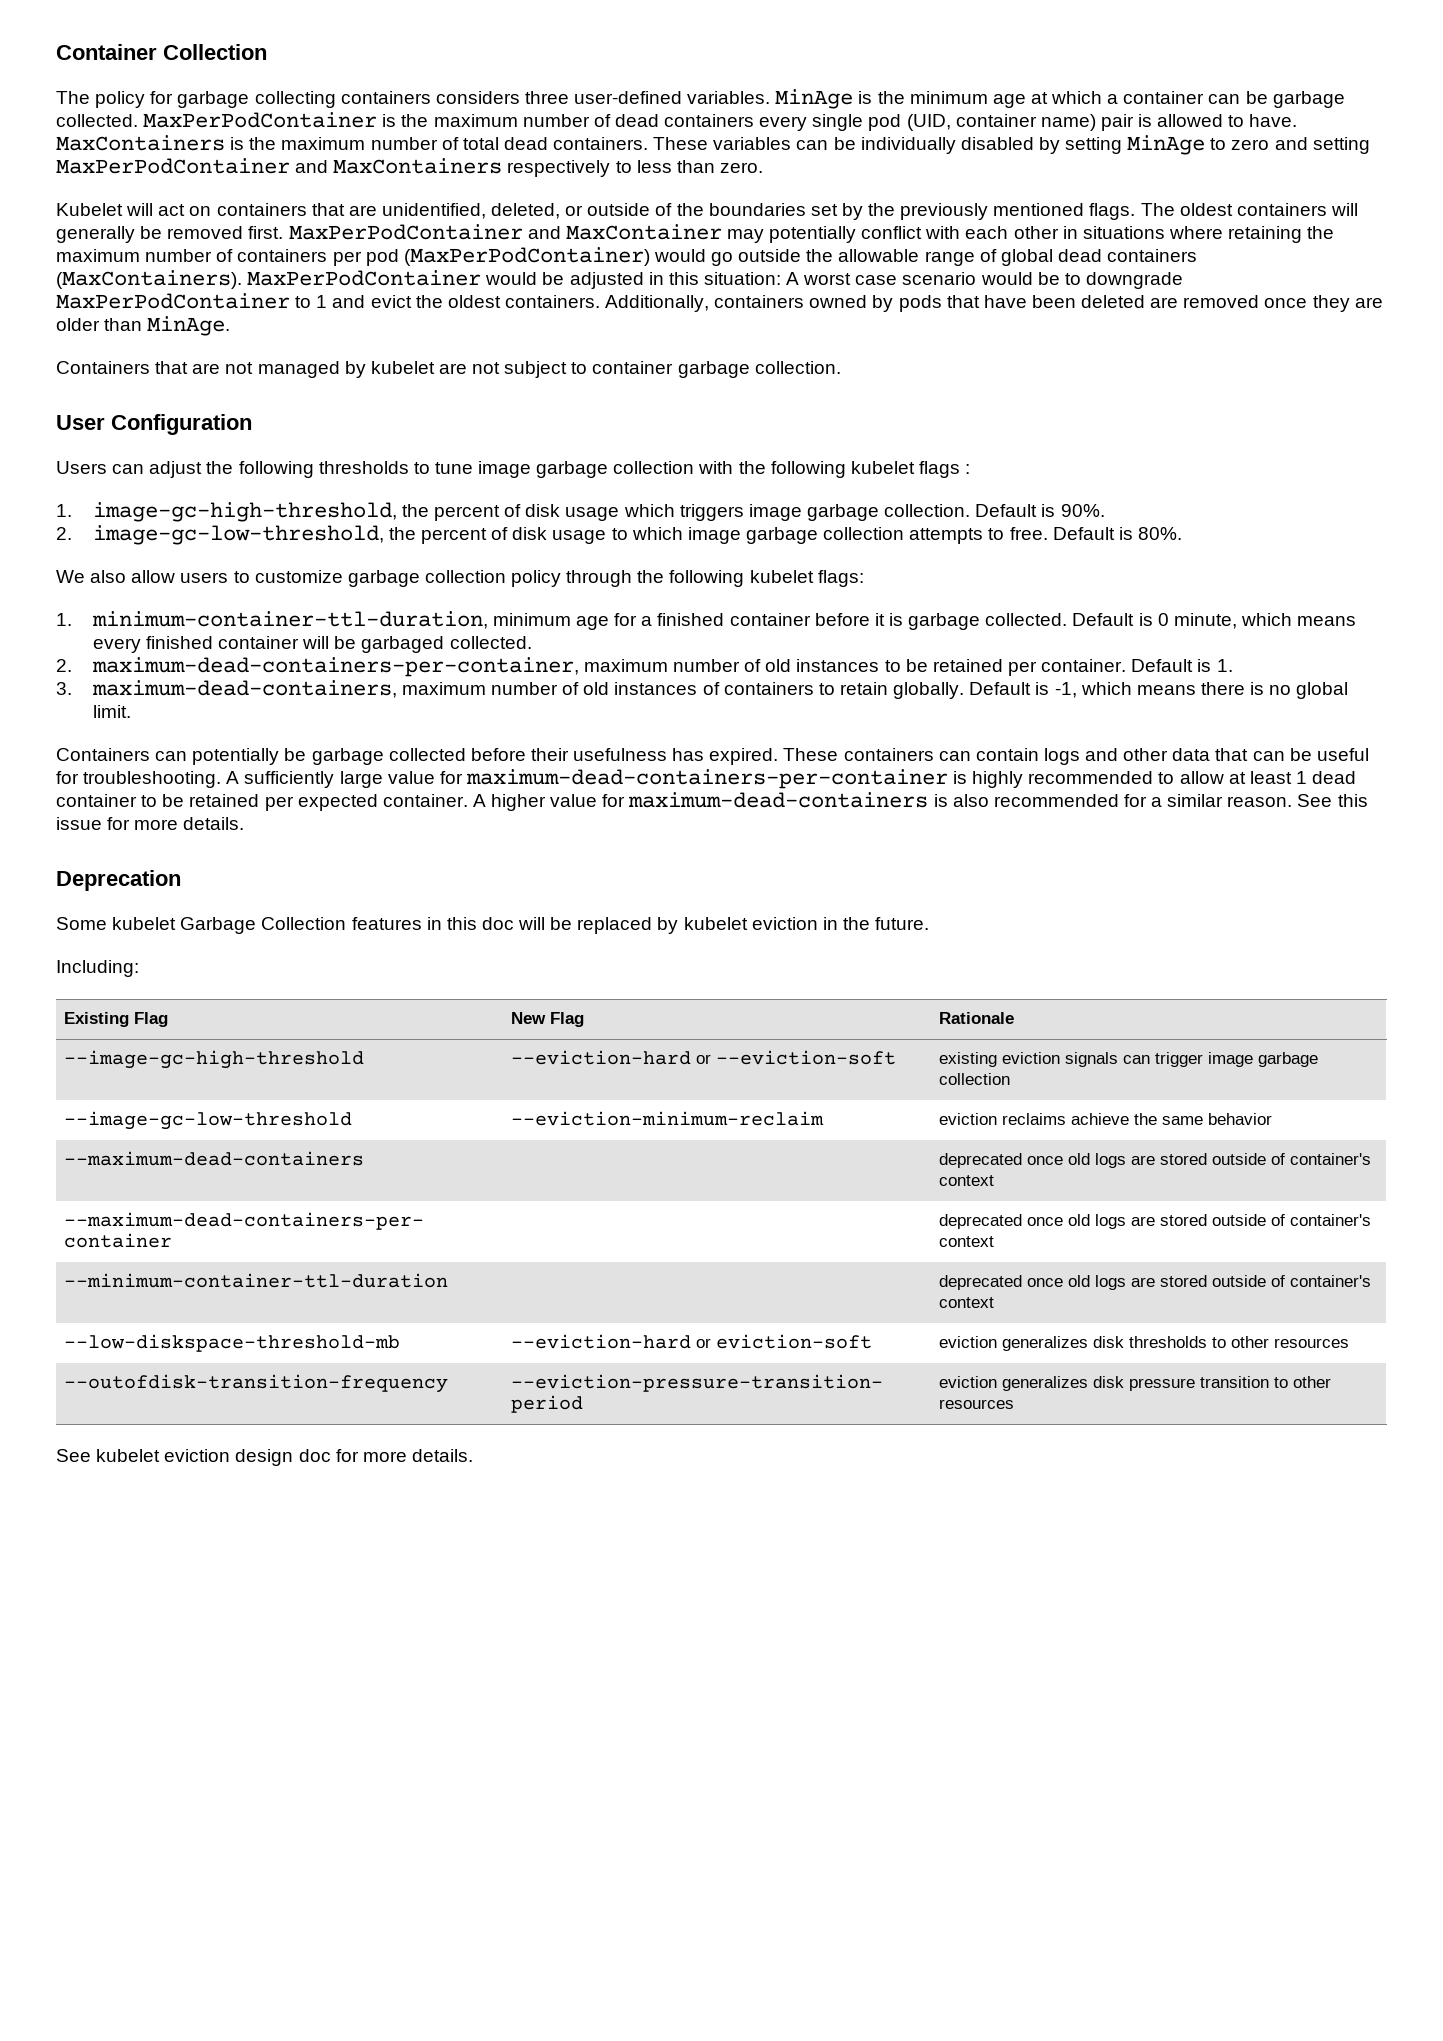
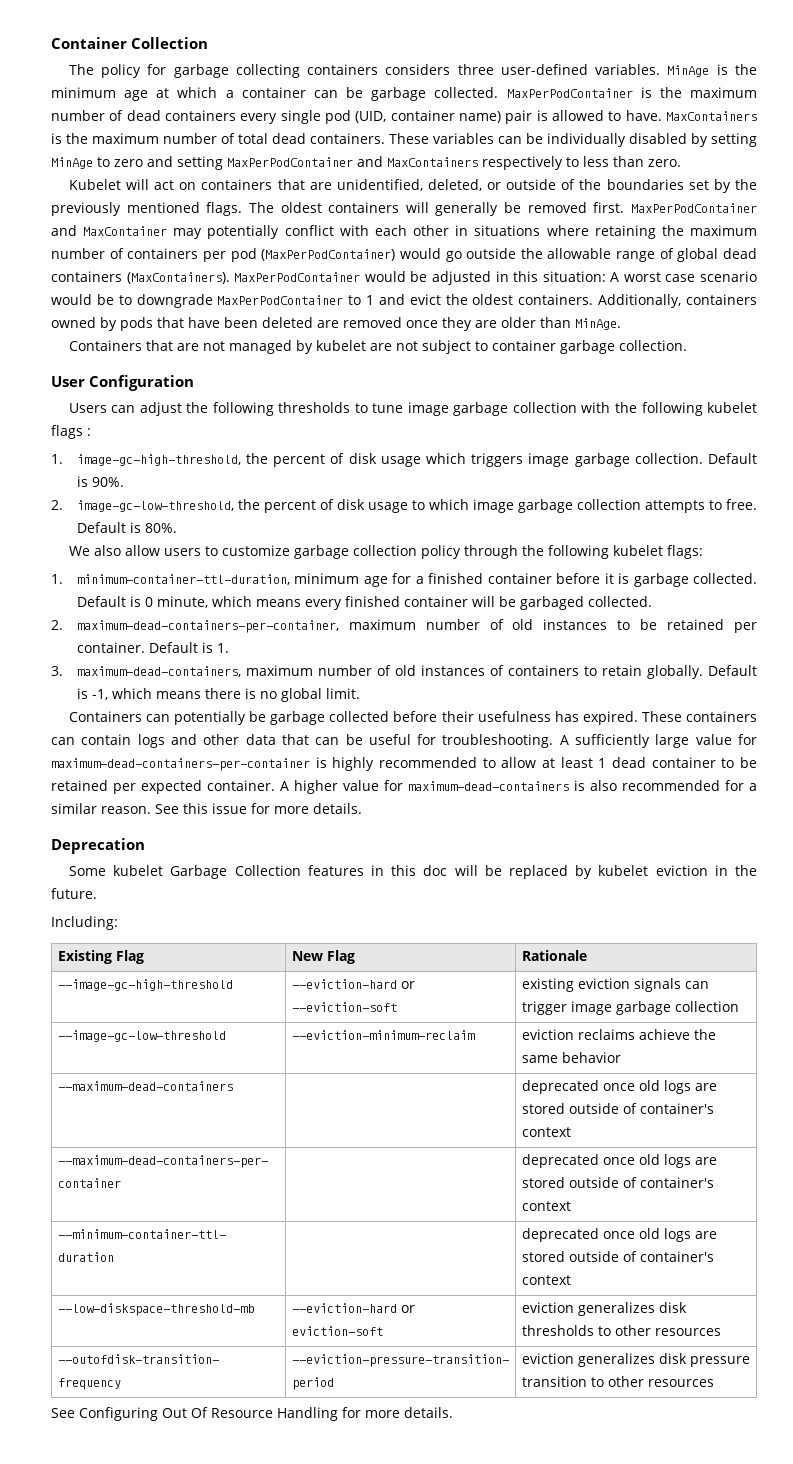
- See kubelet eviction design doc for more details.
+ See Configuring Out Of Resource Handling for more details.

